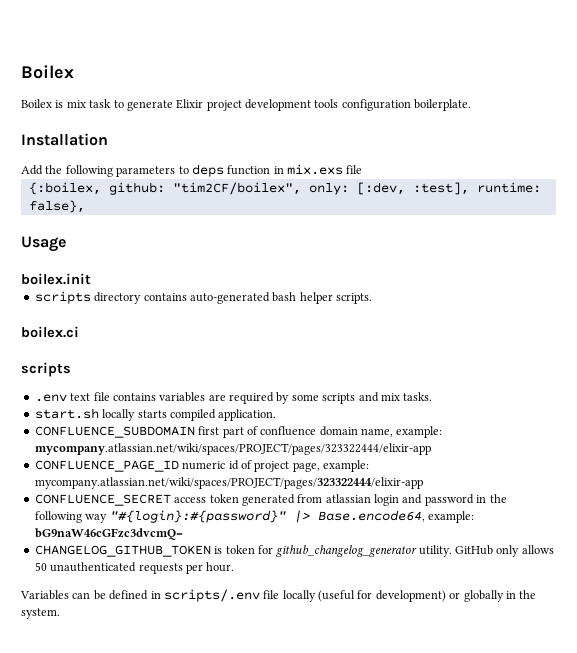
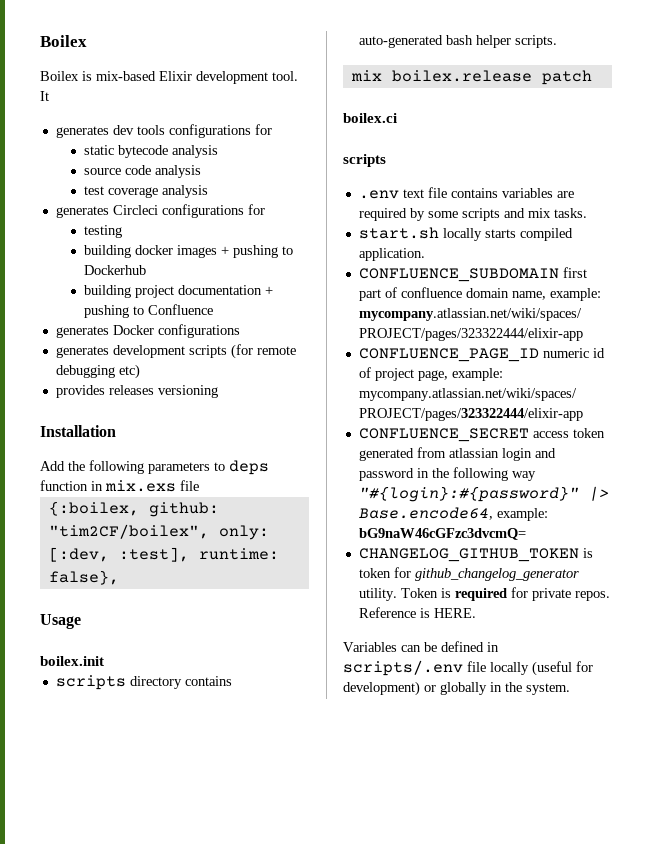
- Boilex is mix task to generate Elixir project development tools configuration boilerplate.
+ Boilex is mix-based Elixir development tool. It
+ generates dev tools configurations for
+ static bytecode analysis
+ source code analysis
+ test coverage analysis
+ generates Circleci configurations for
+ testing
+ building docker images + pushing to Dockerhub
+ building project documentation + pushing to Confluence
+ generates Docker configurations
+ generates development scripts (for remote debugging etc)
+ provides releases versioning
+ mix boilex.release patch
- GitHub only allows 50 unauthenticated requests per hour.
+ Token is required for private repos. Reference is HERE.

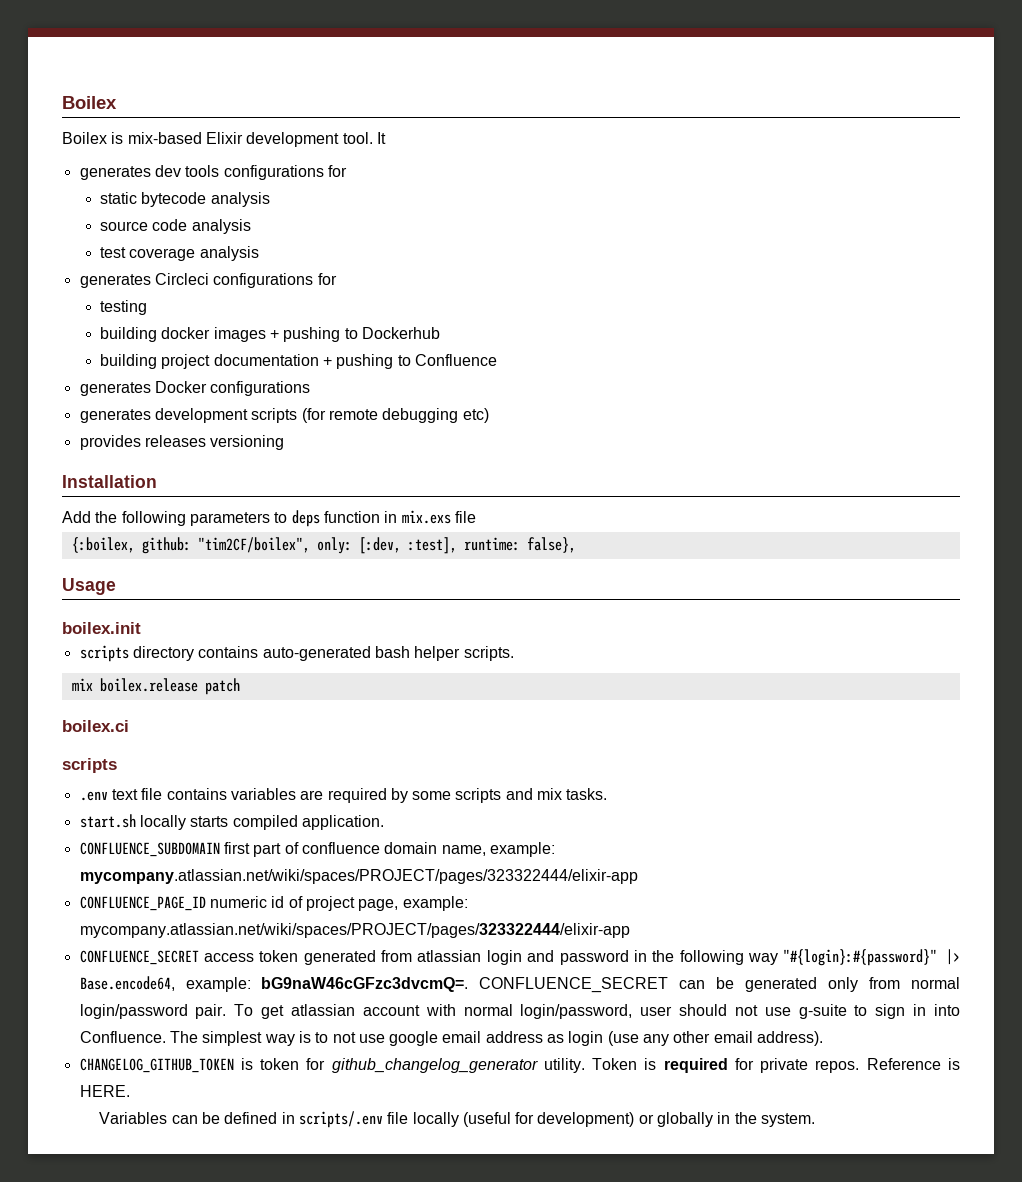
- CONFLUENCE_SECRET access token generated from atlassian login and password in the following way "#{login}:#{password}" |> Base.encode64, example: bG9naW46cGFzc3dvcmQ=
+ CONFLUENCE_SECRET access token generated from atlassian login and password in the following way "#{login}:#{password}" |> Base.encode64, example: bG9naW46cGFzc3dvcmQ=. CONFLUENCE_SECRET can be generated only from normal login/password pair. To get atlassian account with normal login/password, user should not use g-suite to sign in into Confluence. The simplest way is to not use google email address as login (use any other email address).

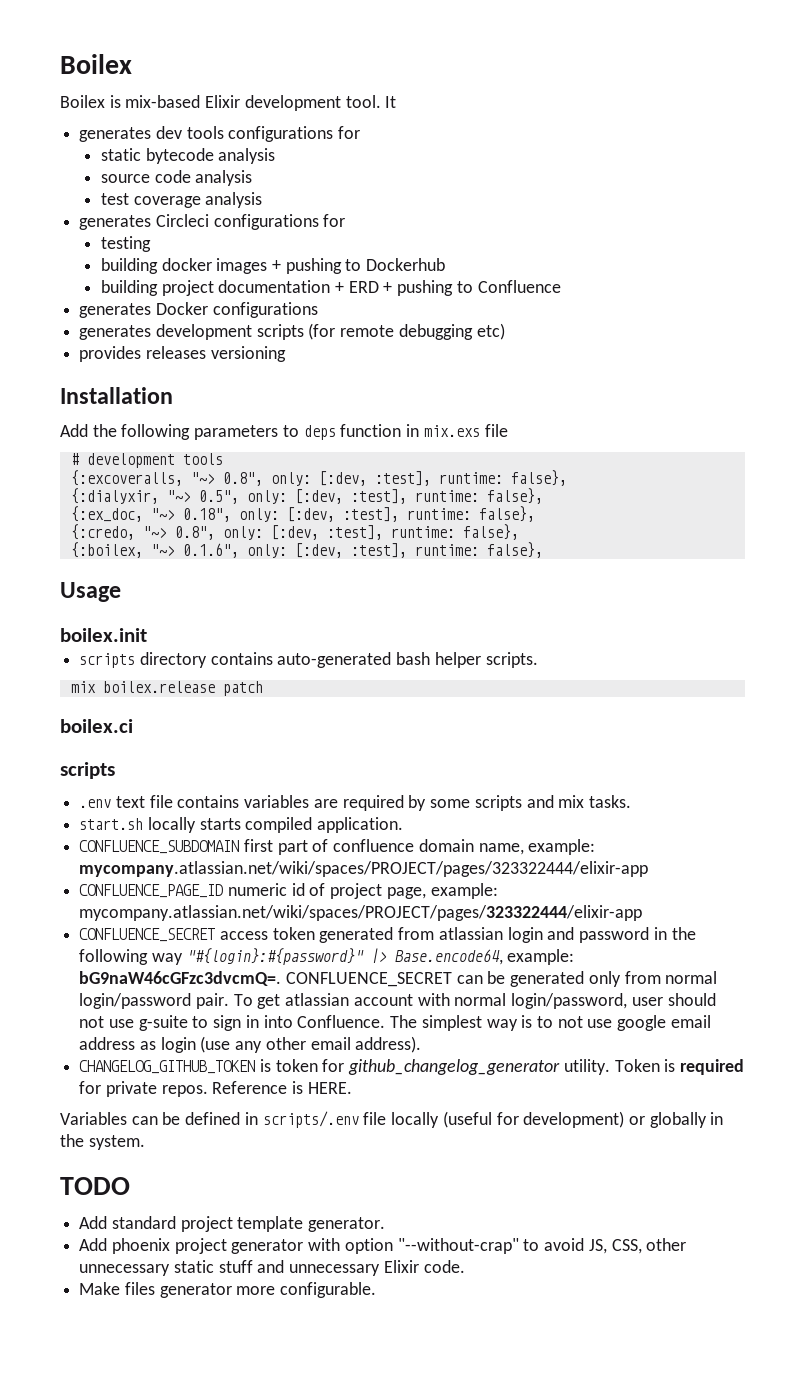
- building project documentation + pushing to Confluence
+ building project documentation + ERD + pushing to Confluence
+ # development tools
+ {:excoveralls, "~> 0.8", only: [:dev, :test], runtime: false},
+ {:dialyxir, "~> 0.5", only: [:dev, :test], runtime: false},
+ {:ex_doc, "~> 0.18", only: [:dev, :test], runtime: false},
+ {:credo, "~> 0.8", only: [:dev, :test], runtime: false},
- {:boilex, github: "tim2CF/boilex", only: [:dev, :test], runtime: false},
+ {:boilex, "~> 0.1.6", only: [:dev, :test], runtime: false},
+ TODO
+ Add standard project template generator.
+ Add phoenix project generator with option "--without-crap" to avoid JS, CSS, other unnecessary static stuff and unnecessary Elixir code.
+ Make files generator more configurable.

